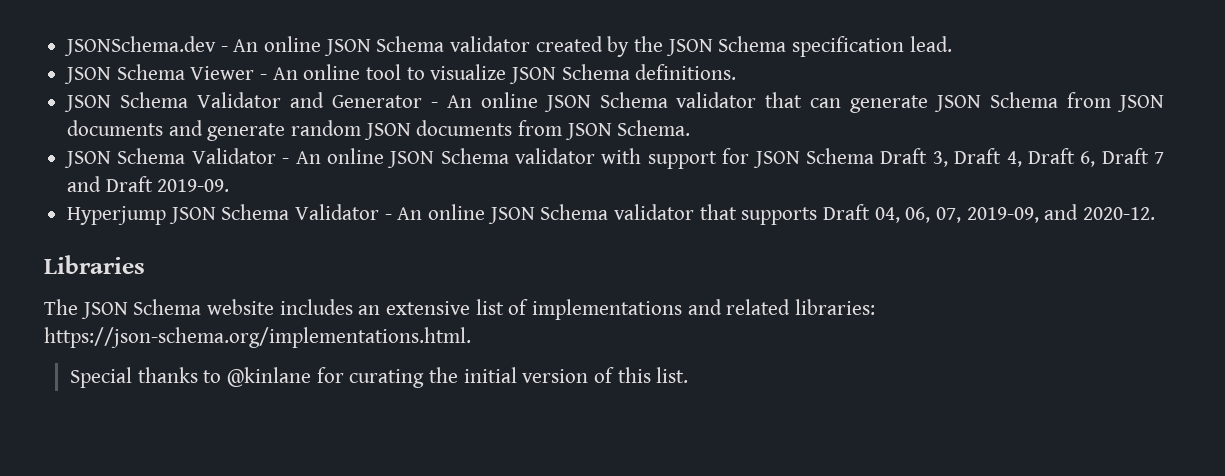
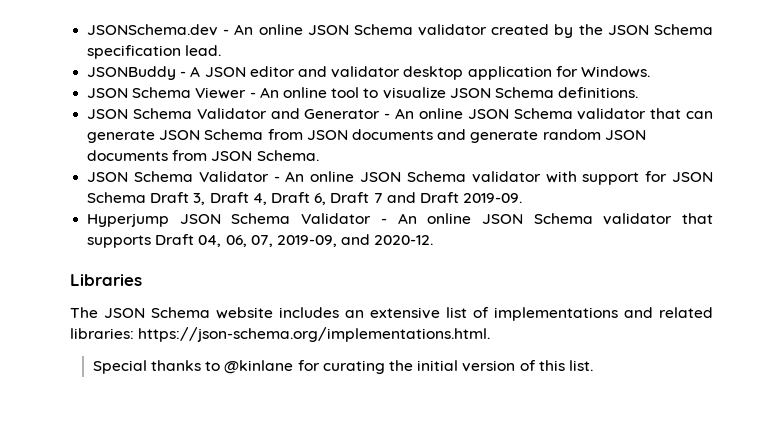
+ JSONBuddy - A JSON editor and validator desktop application for Windows.

